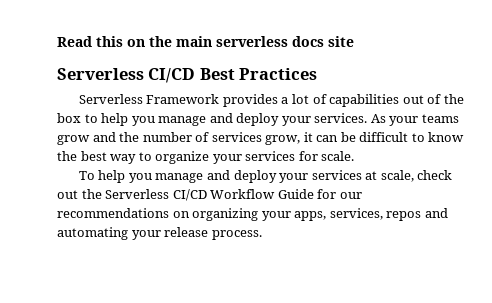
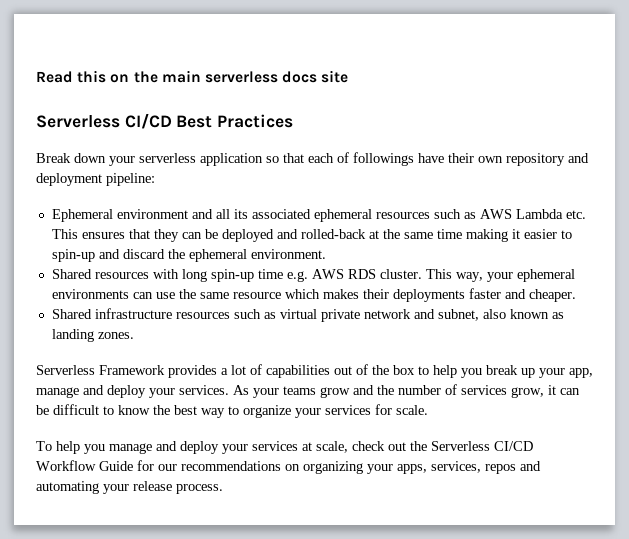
+ Break down your serverless application so that each of followings have their own repository and deployment pipeline:
+ Ephemeral environment and all its associated ephemeral resources such as AWS Lambda etc. This ensures that they can be deployed and rolled-back at the same time making it easier to spin-up and discard the ephemeral environment.
+ Shared resources with long spin-up time e.g. AWS RDS cluster. This way, your ephemeral environments can use the same resource which makes their deployments faster and cheaper.
+ Shared infrastructure resources such as virtual private network and subnet, also known as landing zones.
- Serverless Framework provides a lot of capabilities out of the box to help you manage and deploy your services.
+ Serverless Framework provides a lot of capabilities out of the box to help you break up your app, manage and deploy your services.

